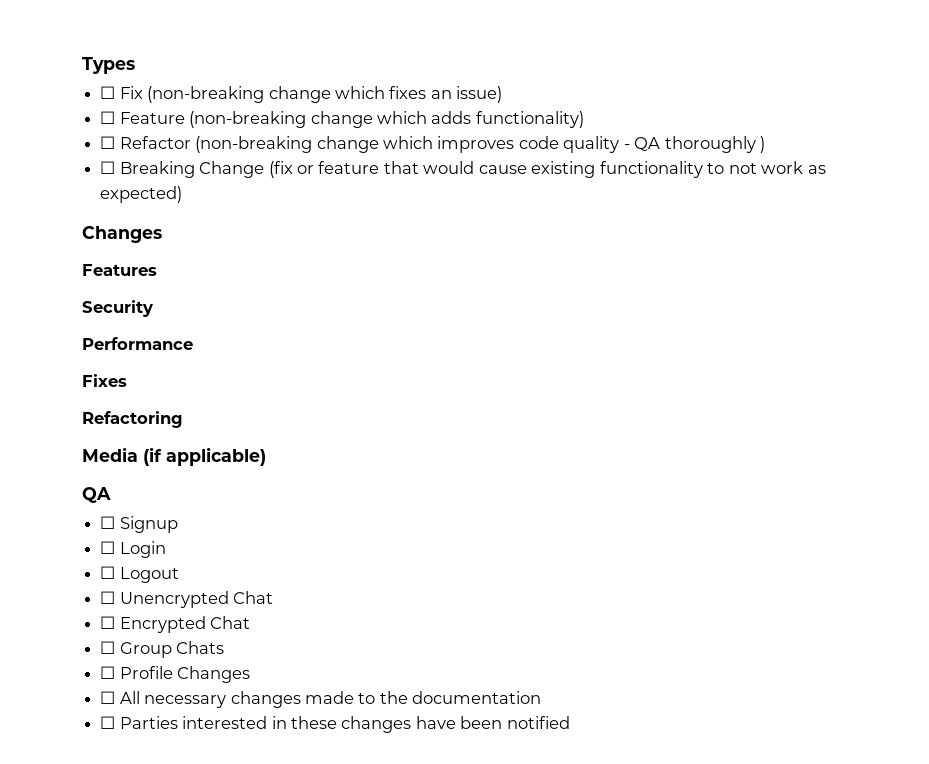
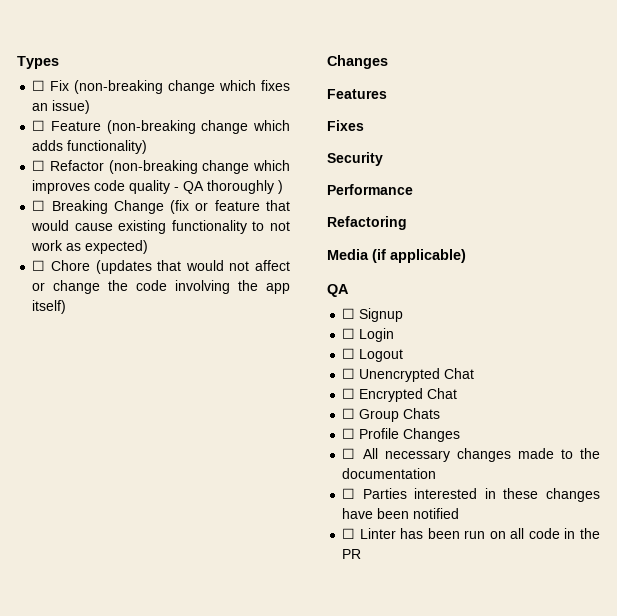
+ ☐ Chore (updates that would not affect or change the code involving the app itself)
+ Fixes
- Fixes
+ ☐ Linter has been run on all code in the PR

